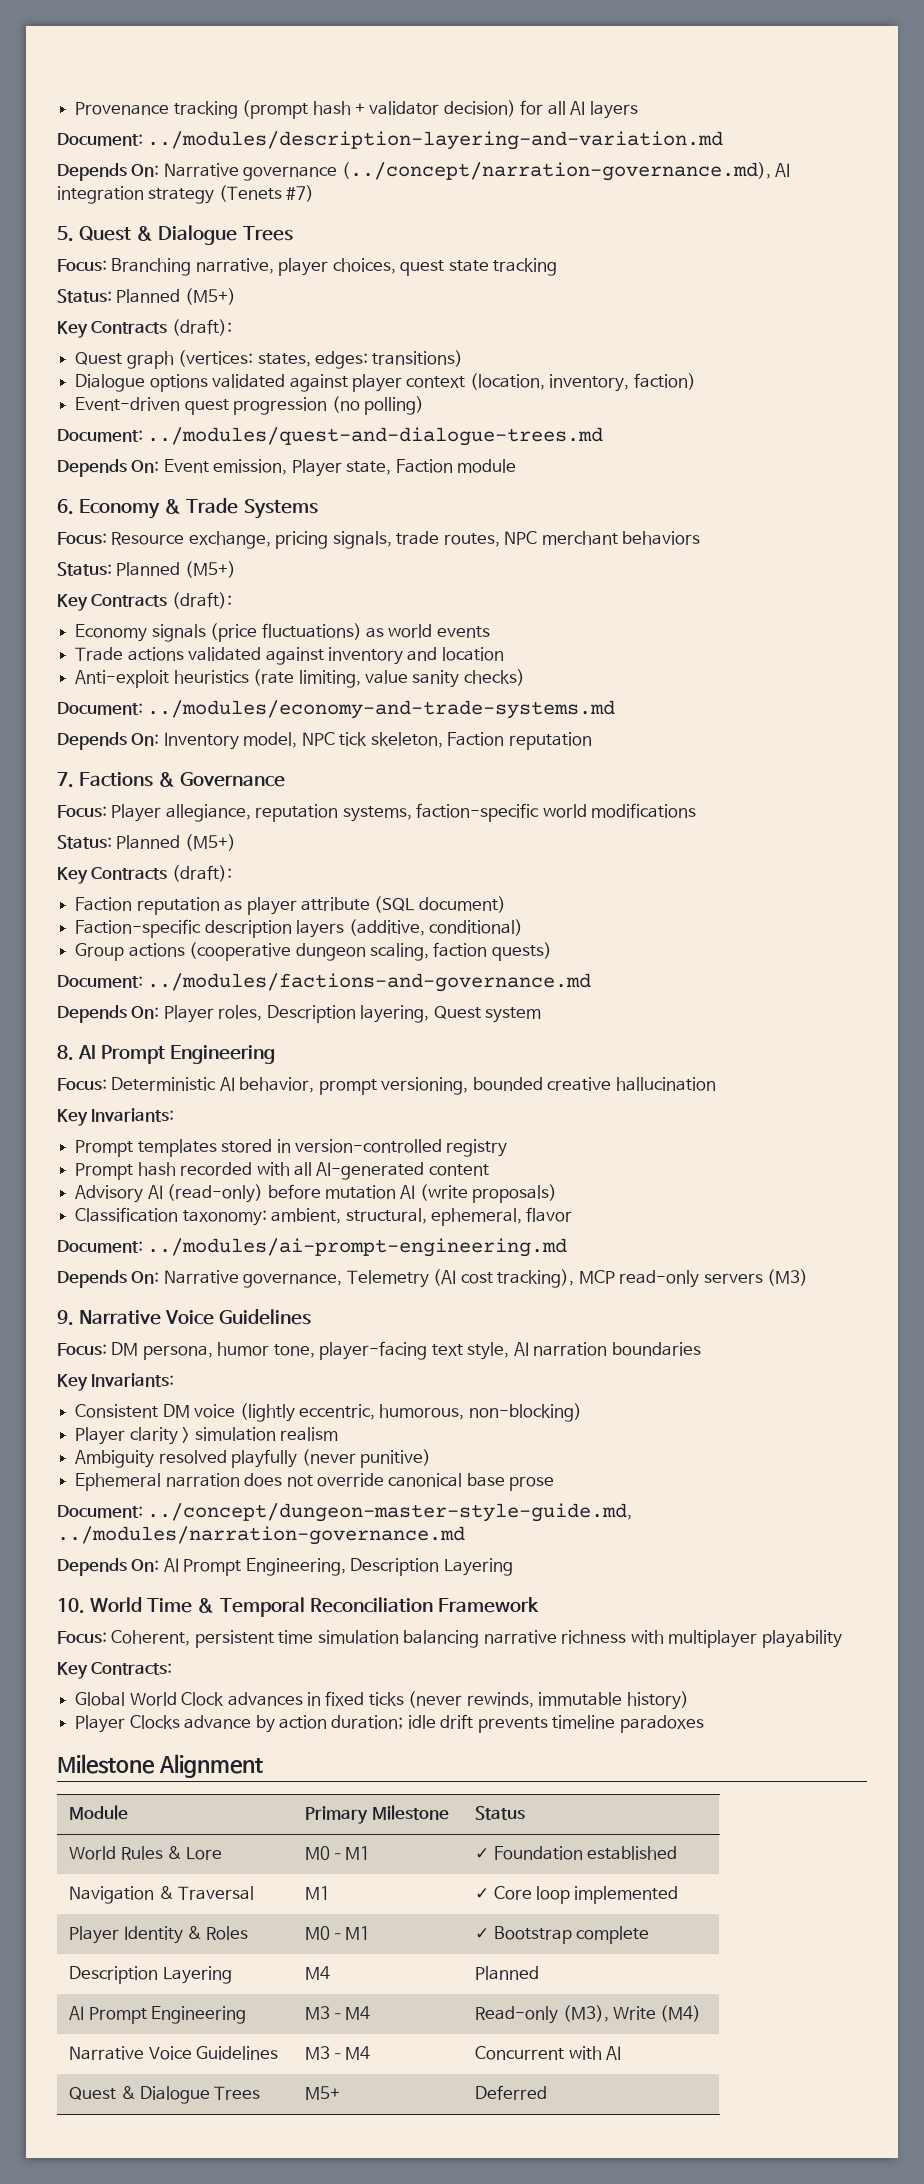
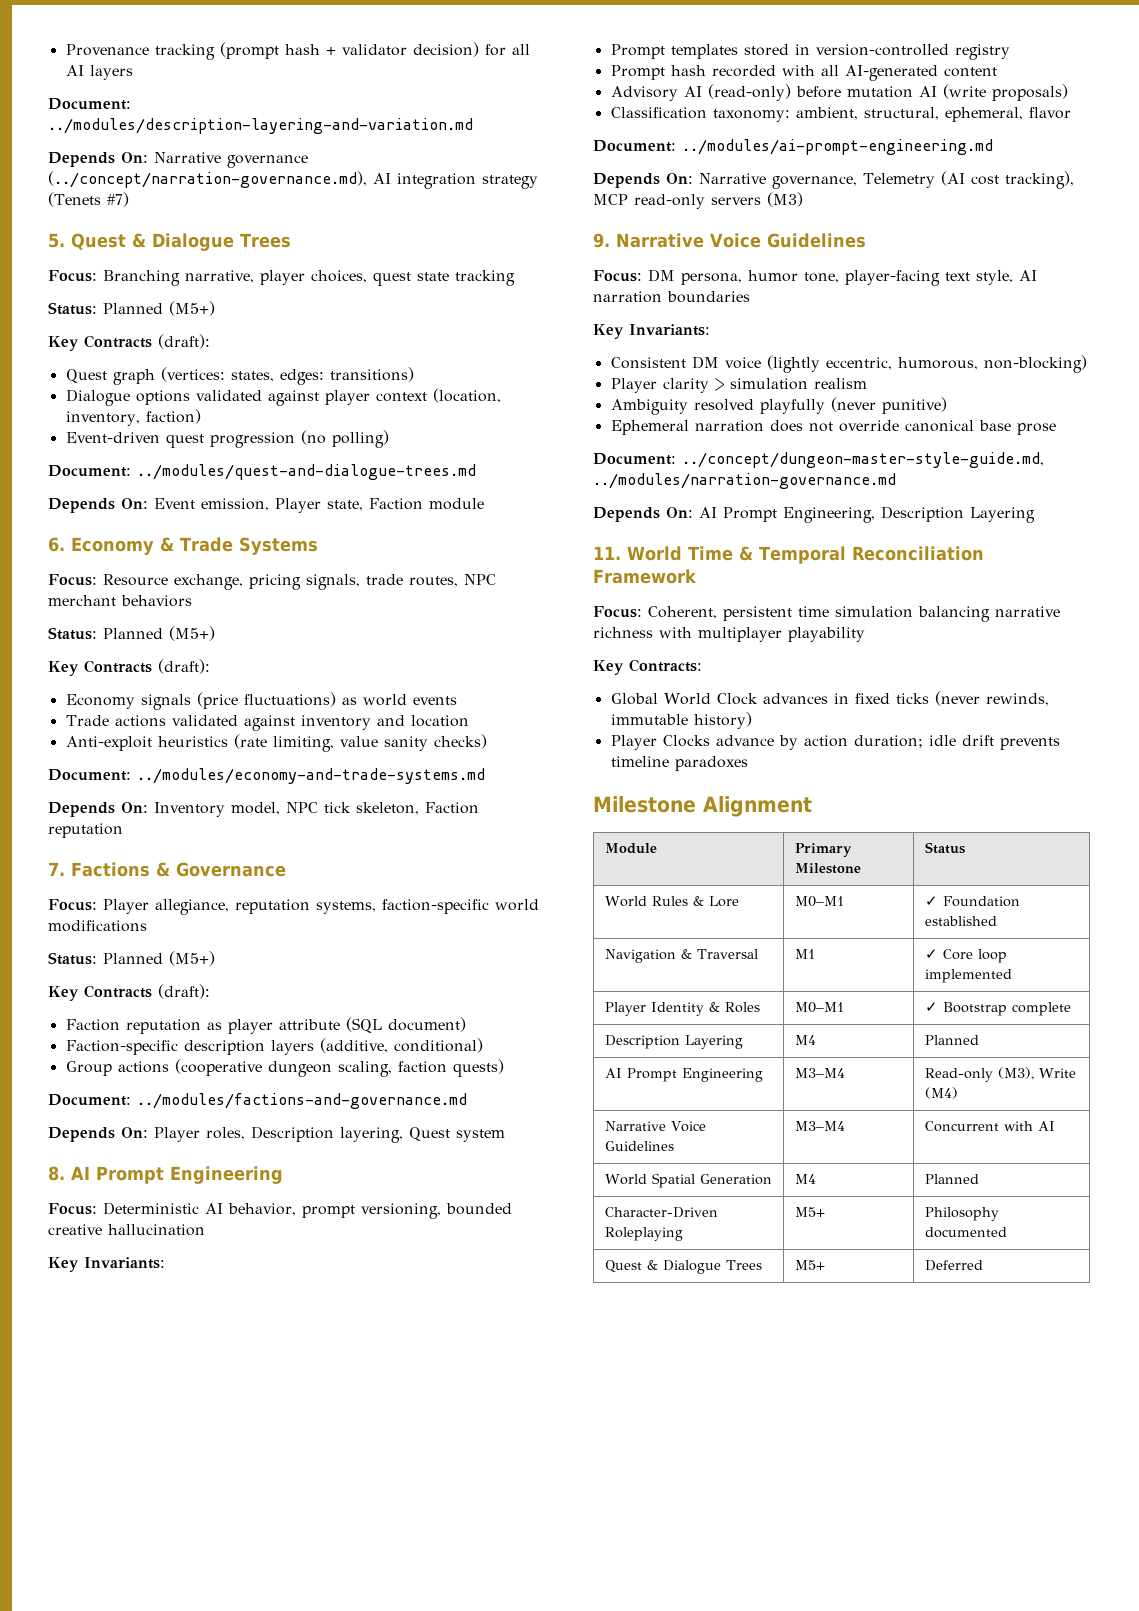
- 10. World Time & Temporal Reconciliation Framework
+ 11. World Time & Temporal Reconciliation Framework
+ World Spatial Generation | M4 | Planned
+ Character-Driven Roleplaying | M5+ | Philosophy documented

